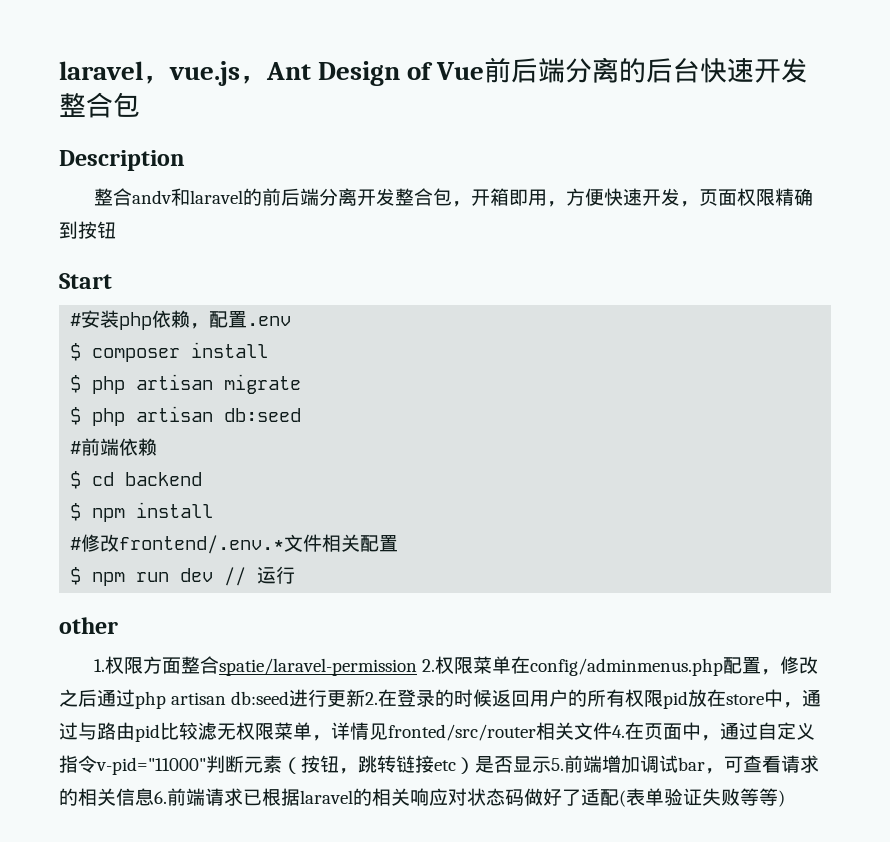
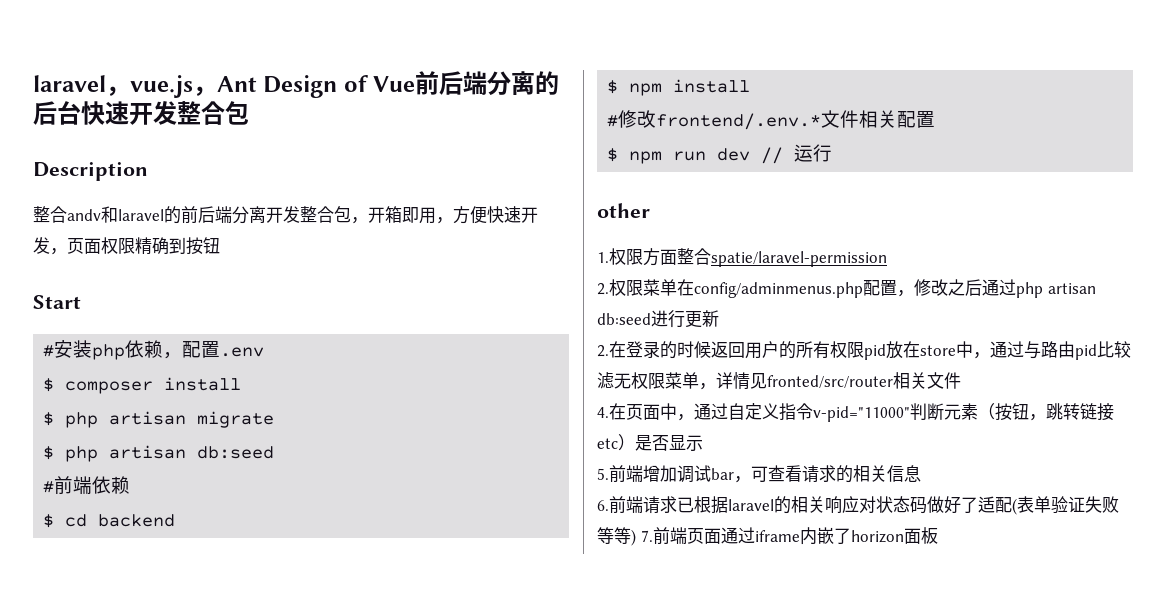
- 1.权限方面整合spatie/laravel-permission 2.权限菜单在config/adminmenus.php配置，修改之后通过php artisan db:seed进行更新2.在登录的时候返回用户的所有权限pid放在store中，通过与路由pid比较滤无权限菜单，详情见fronted/src/router相关文件4.在页面中，通过自定义指令v-pid="11000"判断元素（按钮，跳转链接etc）是否显示5.前端增加调试bar，可查看请求的相关信息6.前端请求已根据laravel的相关响应对状态码做好了适配(表单验证失败等等)
+ 1.权限方面整合spatie/laravel-permission
+ 2.权限菜单在config/adminmenus.php配置，修改之后通过php artisan db:seed进行更新
+ 2.在登录的时候返回用户的所有权限pid放在store中，通过与路由pid比较滤无权限菜单，详情见fronted/src/router相关文件
+ 4.在页面中，通过自定义指令v-pid="11000"判断元素（按钮，跳转链接etc）是否显示
+ 5.前端增加调试bar，可查看请求的相关信息
+ 6.前端请求已根据laravel的相关响应对状态码做好了适配(表单验证失败等等) 7.前端页面通过iframe内嵌了horizon面板

